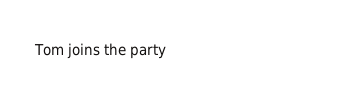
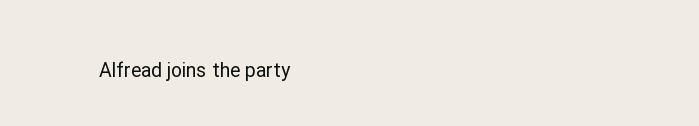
- Tom joins the party
+ Alfread joins the party

